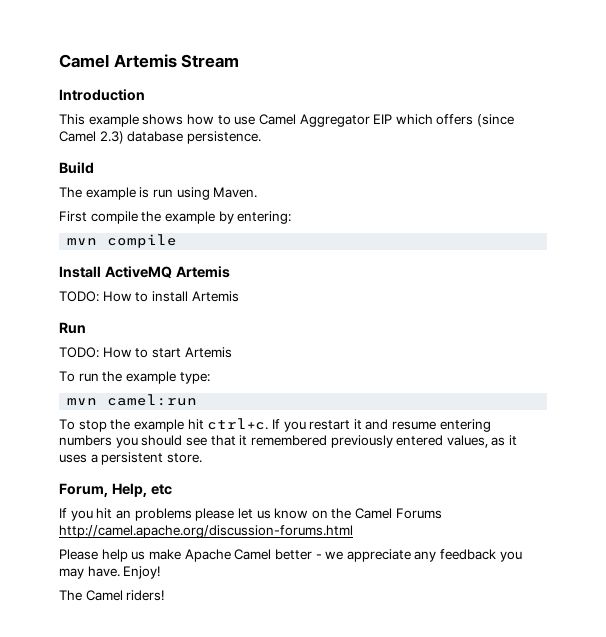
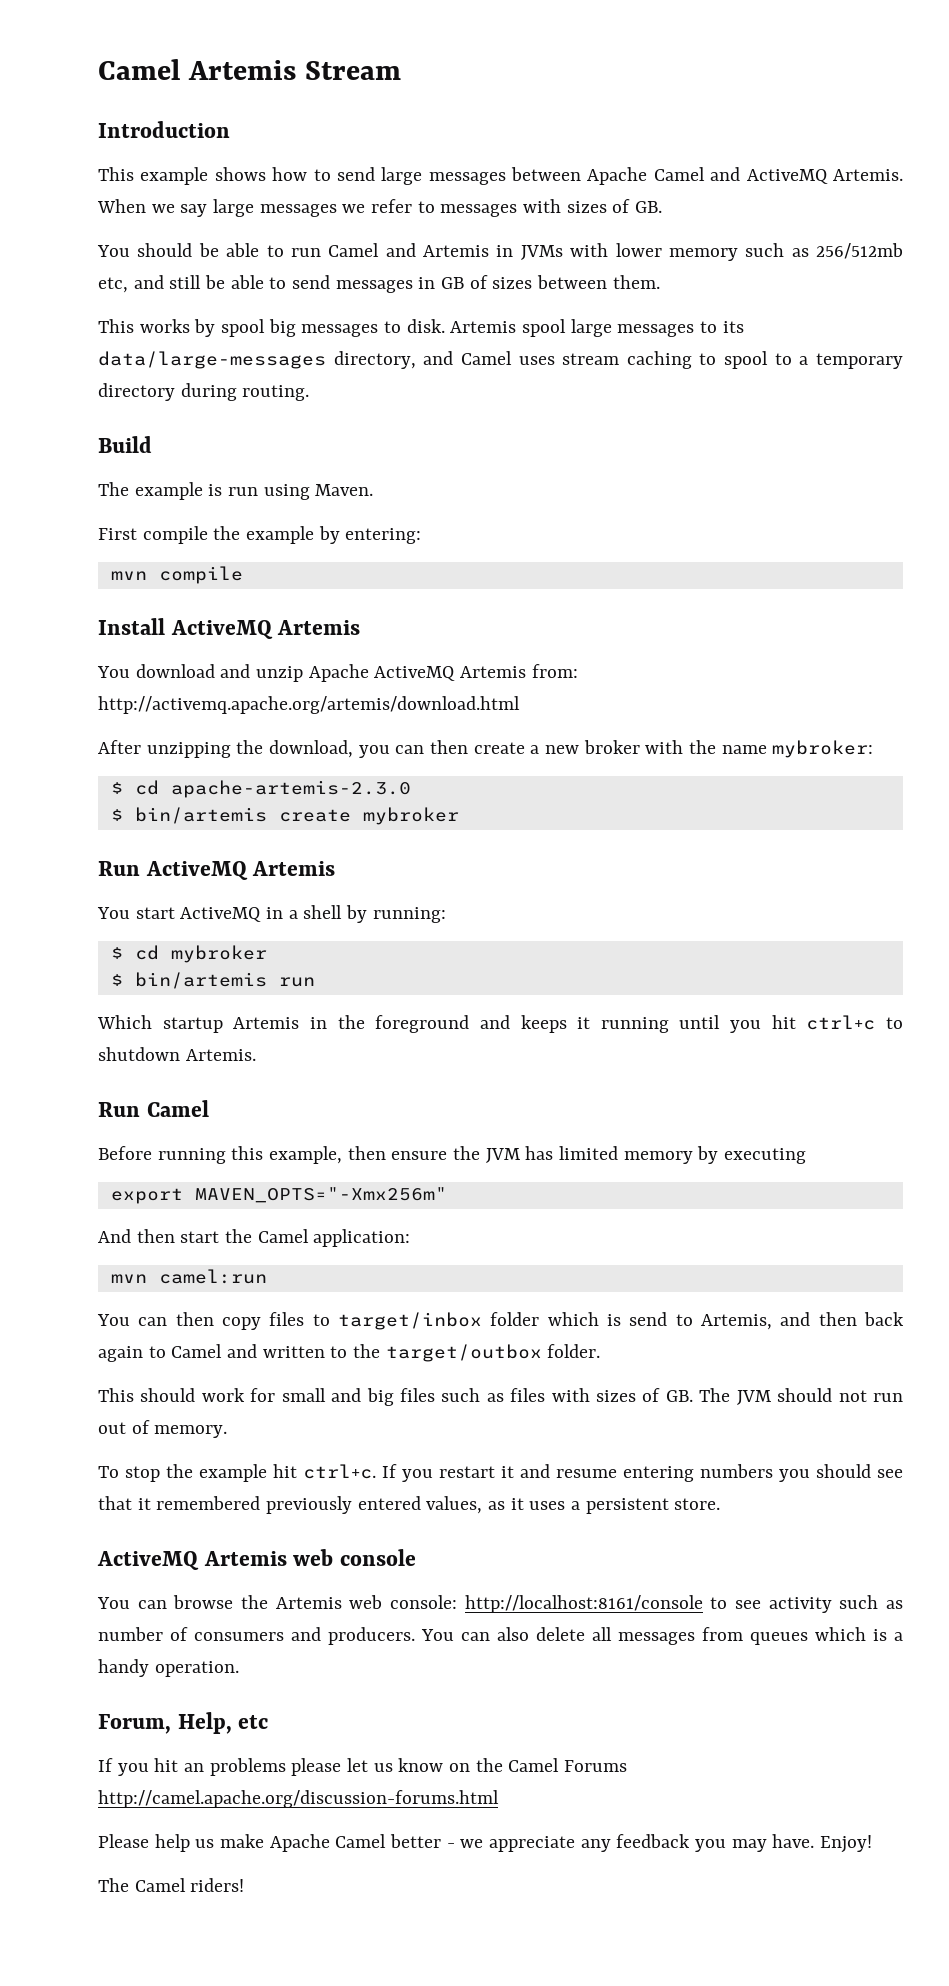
- This example shows how to use Camel Aggregator EIP which offers (since Camel 2.3) database persistence.
+ This example shows how to send large messages between Apache Camel and ActiveMQ Artemis. When we say large messages we refer to messages with sizes of GB.
+ You should be able to run Camel and Artemis in JVMs with lower memory such as 256/512mb etc, and still be able to send messages in GB of sizes between them.
+ This works by spool big messages to disk. Artemis spool large messages to its data/large-messages directory, and Camel uses stream caching to spool to a temporary directory during routing.
- TODO: How to install Artemis
- Run
- TODO: How to start Artemis
- To run the example type:
+ You download and unzip Apache ActiveMQ Artemis from: http://activemq.apache.org/artemis/download.html
+ After unzipping the download, you can then create a new broker with the name mybroker:
+ $ cd apache-artemis-2.3.0
+ $ bin/artemis create mybroker
+ Run ActiveMQ Artemis
+ You start ActiveMQ in a shell by running:
+ $ cd mybroker
+ $ bin/artemis run
+ Which startup Artemis in the foreground and keeps it running until you hit ctrl+c to shutdown Artemis.
+ Run Camel
+ Before running this example, then ensure the JVM has limited memory by executing
+ export MAVEN_OPTS="-Xmx256m"
+ And then start the Camel application:
  mvn camel:run
+ You can then copy files to target/inbox folder which is send to Artemis, and then back again to Camel and written to the target/outbox folder.
+ This should work for small and big files such as files with sizes of GB. The JVM should not run out of memory.
+ ActiveMQ Artemis web console
+ You can browse the Artemis web console: http://localhost:8161/console to see activity such as number of consumers and producers. You can also delete all messages from queues which is a handy operation.

